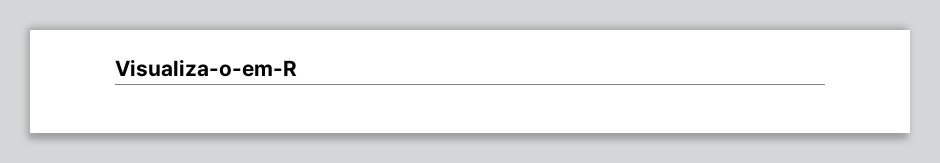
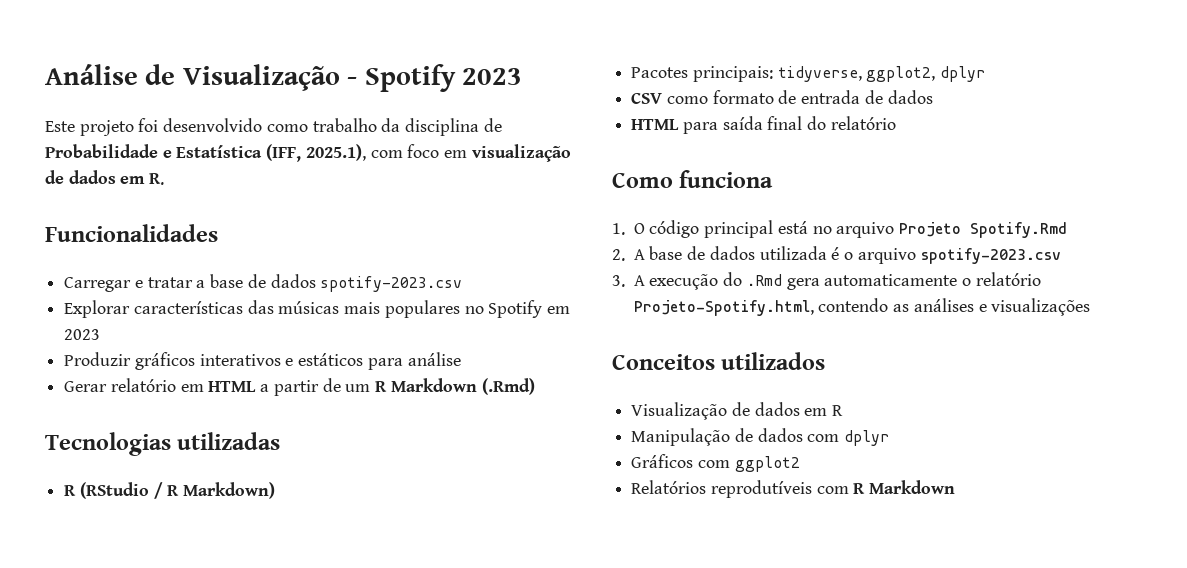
- Visualiza-o-em-R
+ Análise de Visualização - Spotify 2023
+ Este projeto foi desenvolvido como trabalho da disciplina de Probabilidade e Estatística (IFF, 2025.1), com foco em visualização de dados em R.
+ Funcionalidades
+ Carregar e tratar a base de dados spotify-2023.csv
+ Explorar características das músicas mais populares no Spotify em 2023
+ Produzir gráficos interativos e estáticos para análise
+ Gerar relatório em HTML a partir de um R Markdown (.Rmd)
+ Tecnologias utilizadas
+ R (RStudio / R Markdown)
+ Pacotes principais: tidyverse, ggplot2, dplyr
+ CSV como formato de entrada de dados
+ HTML para saída final do relatório
+ Como funciona
+ 1. O código principal está no arquivo Projeto Spotify.Rmd
+ 2. A base de dados utilizada é o arquivo spotify-2023.csv
+ 3. A execução do .Rmd gera automaticamente o relatório Projeto-Spotify.html, contendo as análises e visualizações
+ Conceitos utilizados
+ Visualização de dados em R
+ Manipulação de dados com dplyr
+ Gráficos com ggplot2
+ Relatórios reprodutíveis com R Markdown

